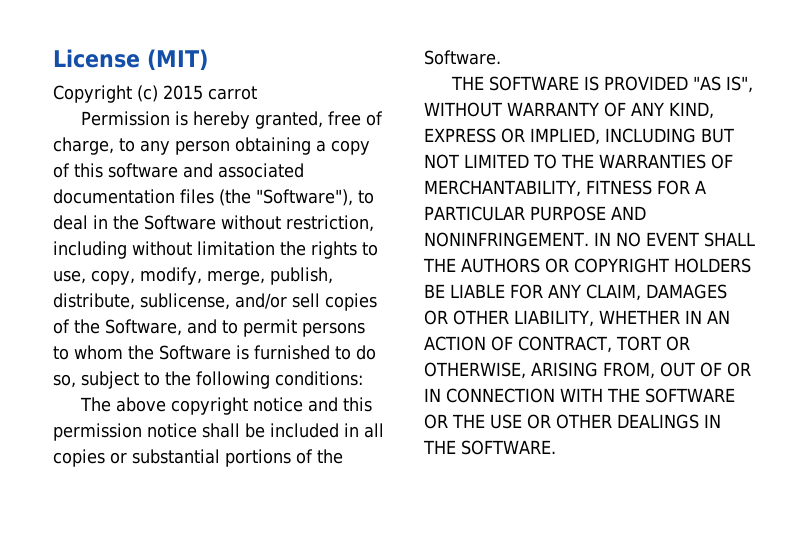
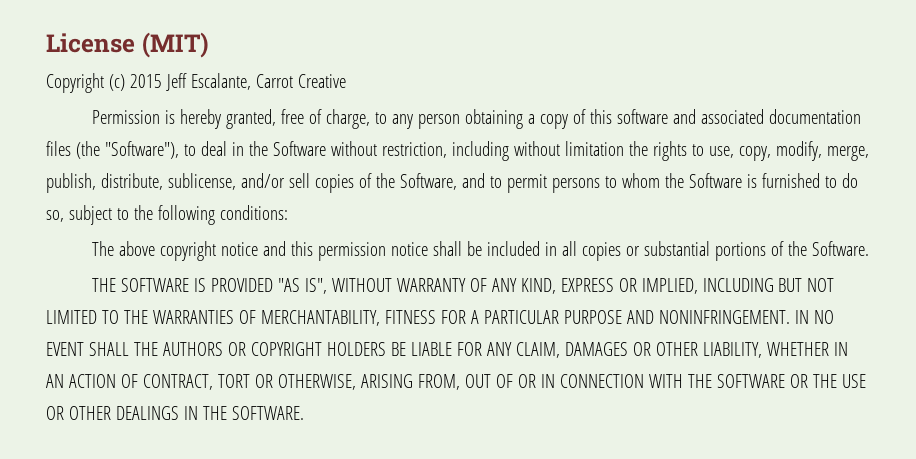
- Copyright (c) 2015 carrot
+ Copyright (c) 2015 Jeff Escalante, Carrot Creative

